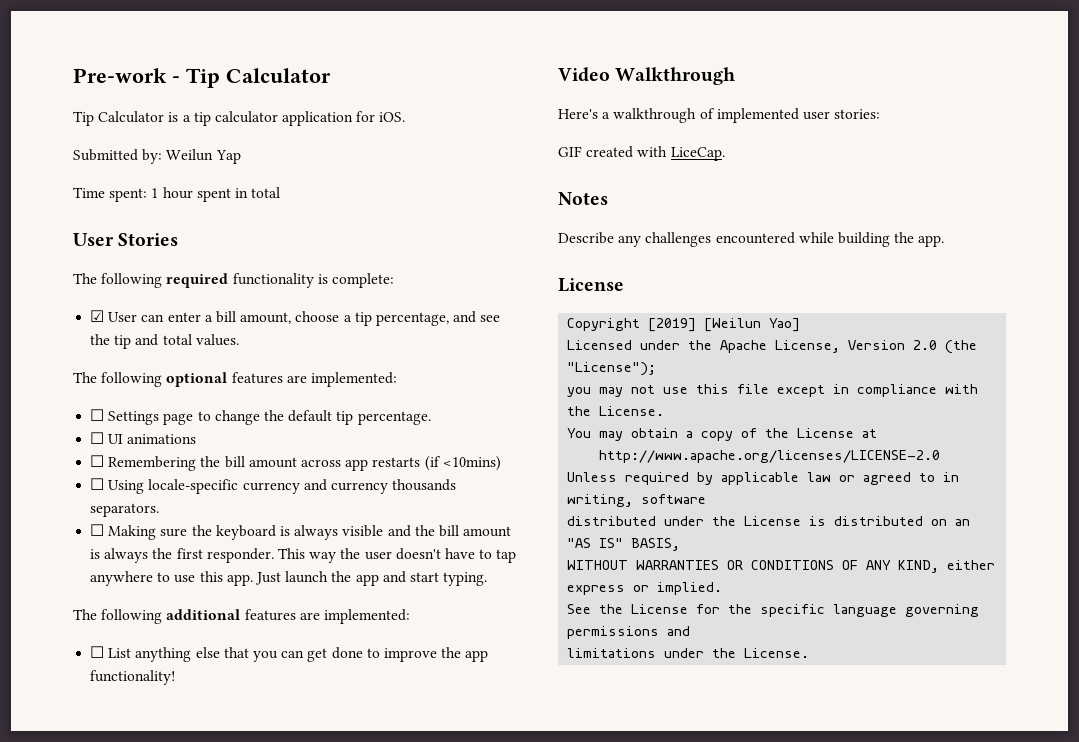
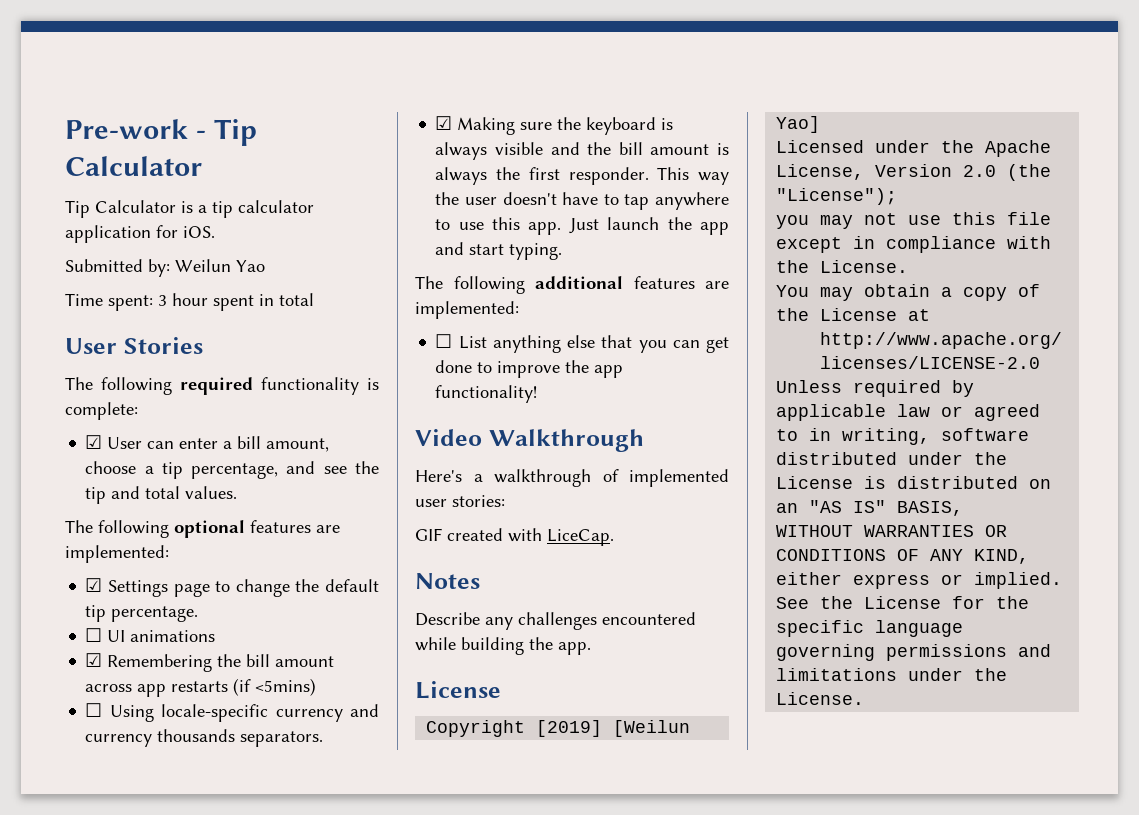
- Submitted by: Weilun Yap
+ Submitted by: Weilun Yao
- Time spent: 1 hour spent in total
+ Time spent: 3 hour spent in total
- ☐ Settings page to change the default tip percentage.
+ ☑ Settings page to change the default tip percentage.
- ☐ Remembering the bill amount across app restarts (if <10mins)
+ ☑ Remembering the bill amount across app restarts (if <5mins)
- ☐ Making sure the keyboard is always visible and the bill amount is always the first responder.
+ ☑ Making sure the keyboard is always visible and the bill amount is always the first responder.

